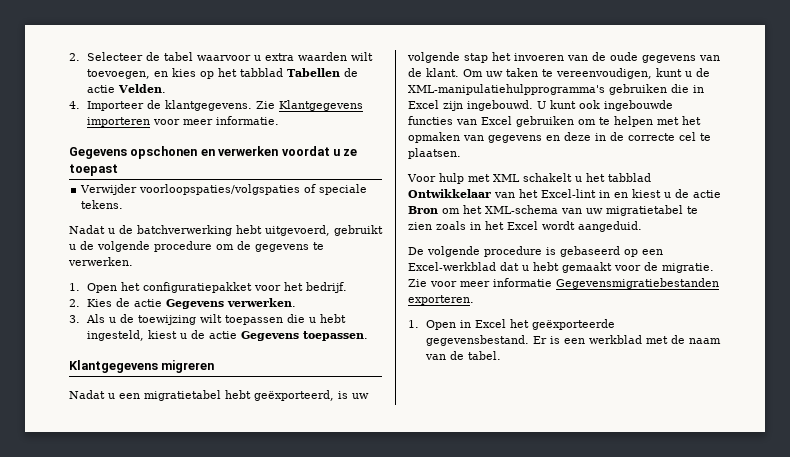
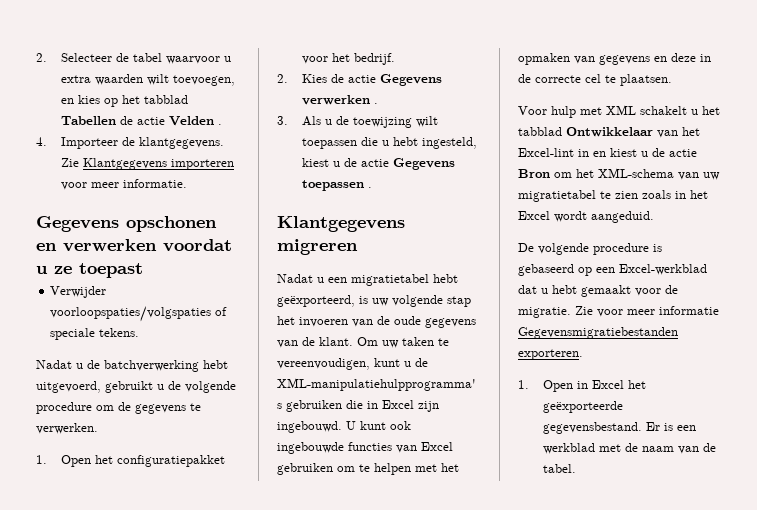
- 2. Selecteer de tabel waarvoor u extra waarden wilt toevoegen, en kies op het tabblad Tabellen de actie Velden.
+ 2. Selecteer de tabel waarvoor u extra waarden wilt toevoegen, en kies op het tabblad Tabellen de actie Velden .
- 2. Kies de actie Gegevens verwerken.
+ 2. Kies de actie Gegevens verwerken .
- 3. Als u de toewijzing wilt toepassen die u hebt ingesteld, kiest u de actie Gegevens toepassen.
+ 3. Als u de toewijzing wilt toepassen die u hebt ingesteld, kiest u de actie Gegevens toepassen .

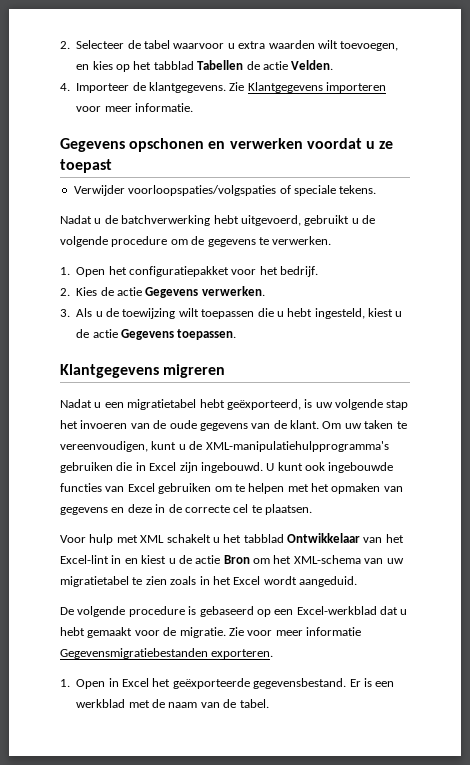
- 2. Selecteer de tabel waarvoor u extra waarden wilt toevoegen, en kies op het tabblad Tabellen de actie Velden .
+ 2. Selecteer de tabel waarvoor u extra waarden wilt toevoegen, en kies op het tabblad Tabellen de actie Velden.
- 2. Kies de actie Gegevens verwerken .
+ 2. Kies de actie Gegevens verwerken.
- 3. Als u de toewijzing wilt toepassen die u hebt ingesteld, kiest u de actie Gegevens toepassen .
+ 3. Als u de toewijzing wilt toepassen die u hebt ingesteld, kiest u de actie Gegevens toepassen.

